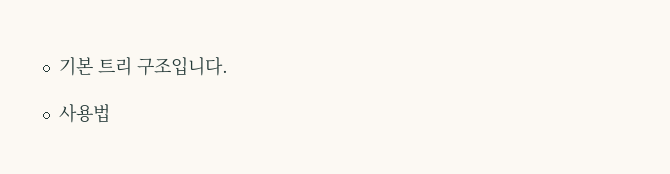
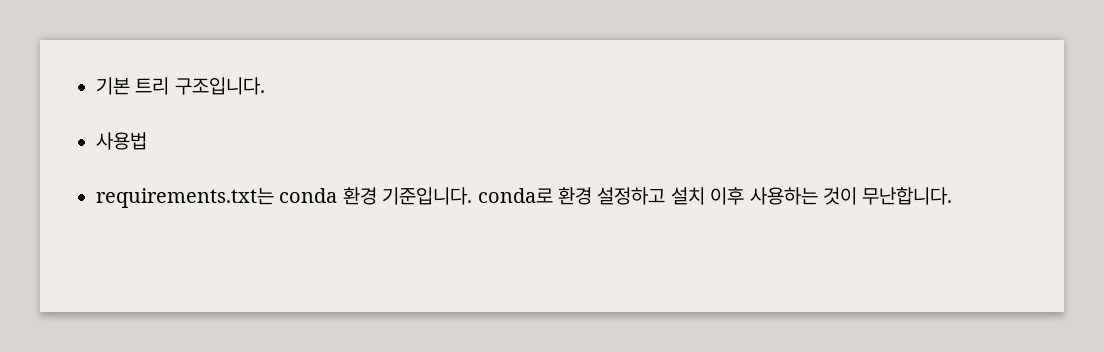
+ requirements.txt는 conda 환경 기준입니다. conda로 환경 설정하고 설치 이후 사용하는 것이 무난합니다.

